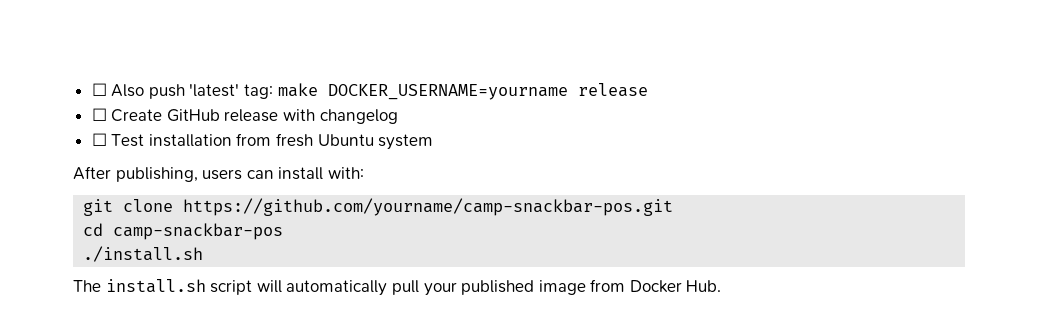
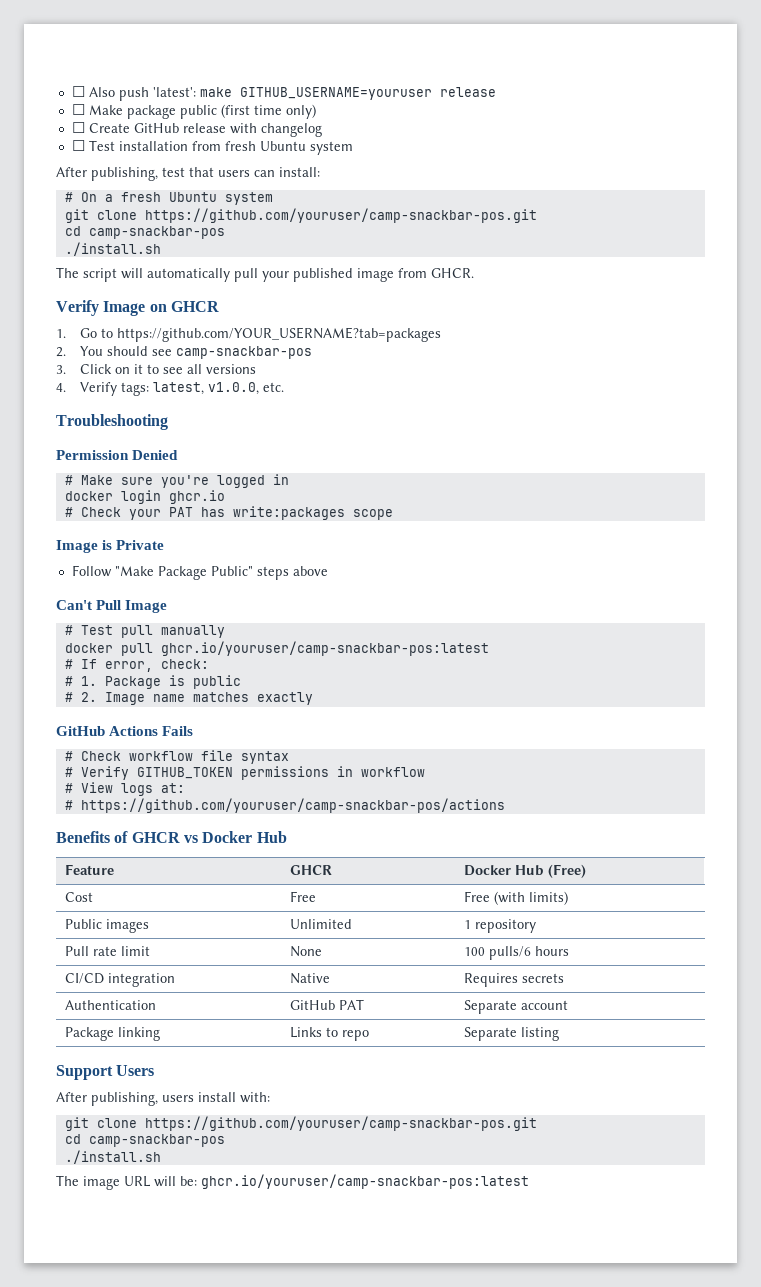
- ☐ Also push 'latest' tag: make DOCKER_USERNAME=yourname release
+ ☐ Also push 'latest': make GITHUB_USERNAME=youruser release
+ ☐ Make package public (first time only)
- After publishing, users can install with:
- git clone https://github.com/yourname/camp-snackbar-pos.git
+ After publishing, test that users can install:
+ # On a fresh Ubuntu system
+ git clone https://github.com/youruser/camp-snackbar-pos.git
  cd camp-snackbar-pos
  ./install.sh
- The install.sh script will automatically pull your published image from Docker Hub.
+ The script will automatically pull your published image from GHCR.
+ Verify Image on GHCR
+ 1. Go to https://github.com/YOUR_USERNAME?tab=packages
+ 2. You should see camp-snackbar-pos
+ 3. Click on it to see all versions
+ 4. Verify tags: latest, v1.0.0, etc.
+ Troubleshooting
+ Permission Denied
+ # Make sure you're logged in
+ docker login ghcr.io
+ # Check your PAT has write:packages scope
+ Image is Private
+ Follow "Make Package Public" steps above
+ Can't Pull Image
+ # Test pull manually
+ docker pull ghcr.io/youruser/camp-snackbar-pos:latest
+ # If error, check:
+ # 1. Package is public
+ # 2. Image name matches exactly
+ GitHub Actions Fails
+ # Check workflow file syntax
+ # Verify GITHUB_TOKEN permissions in workflow
+ # View logs at:
+ # https://github.com/youruser/camp-snackbar-pos/actions
+ Benefits of GHCR vs Docker Hub
+ Feature | GHCR | Docker Hub (Free)
+ Cost | Free | Free (with limits)
+ Public images | Unlimited | 1 repository
+ Pull rate limit | None | 100 pulls/6 hours
+ CI/CD integration | Native | Requires secrets
+ Authentication | GitHub PAT | Separate account
+ Package linking | Links to repo | Separate listing
+ Support Users
+ After publishing, users install with:
+ git clone https://github.com/youruser/camp-snackbar-pos.git
+ cd camp-snackbar-pos
+ ./install.sh
+ The image URL will be: ghcr.io/youruser/camp-snackbar-pos:latest

